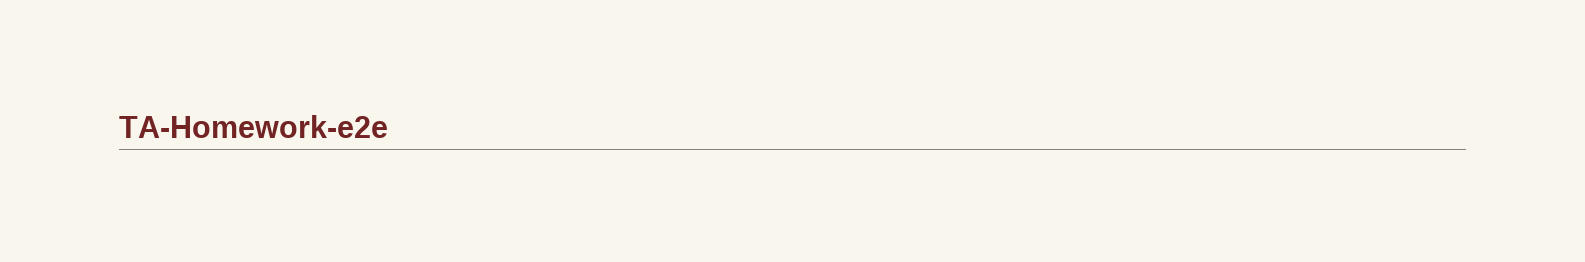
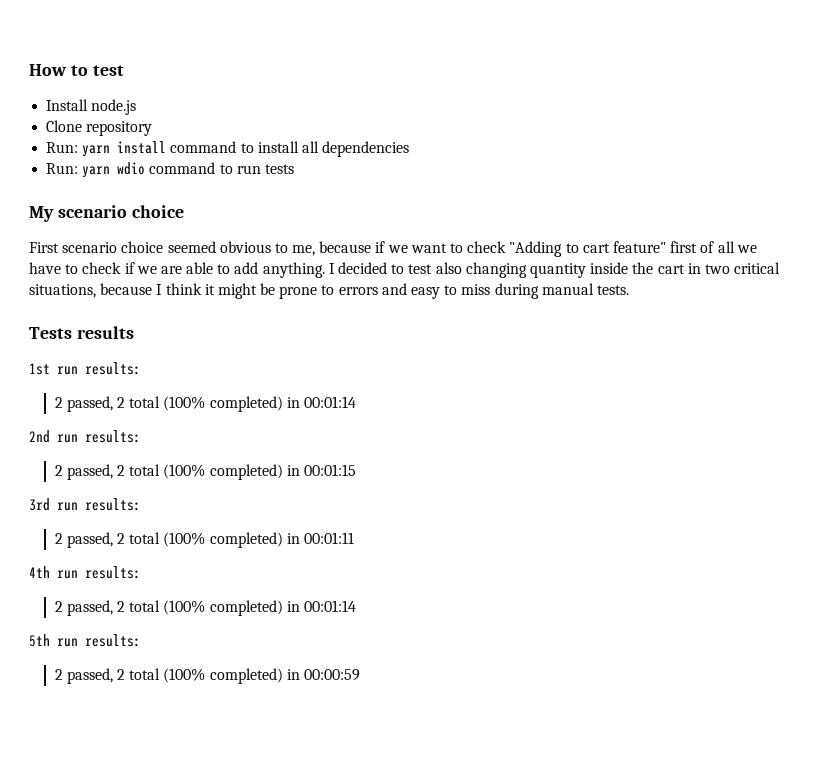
- TA-Homework-e2e
+ How to test
+ Install node.js
+ Clone repository
+ Run: yarn install command to install all dependencies
+ Run: yarn wdio command to run tests
+ My scenario choice
+ First scenario choice seemed obvious to me, because if we want to check "Adding to cart feature" first of all we have to check if we are able to add anything. I decided to test also changing quantity inside the cart in two critical situations, because I think it might be prone to errors and easy to miss during manual tests.
+ Tests results
+ 1st run results:
+ 2 passed, 2 total (100% completed) in 00:01:14
+ 2nd run results:
+ 2 passed, 2 total (100% completed) in 00:01:15
+ 3rd run results:
+ 2 passed, 2 total (100% completed) in 00:01:11
+ 4th run results:
+ 2 passed, 2 total (100% completed) in 00:01:14
+ 5th run results:
+ 2 passed, 2 total (100% completed) in 00:00:59

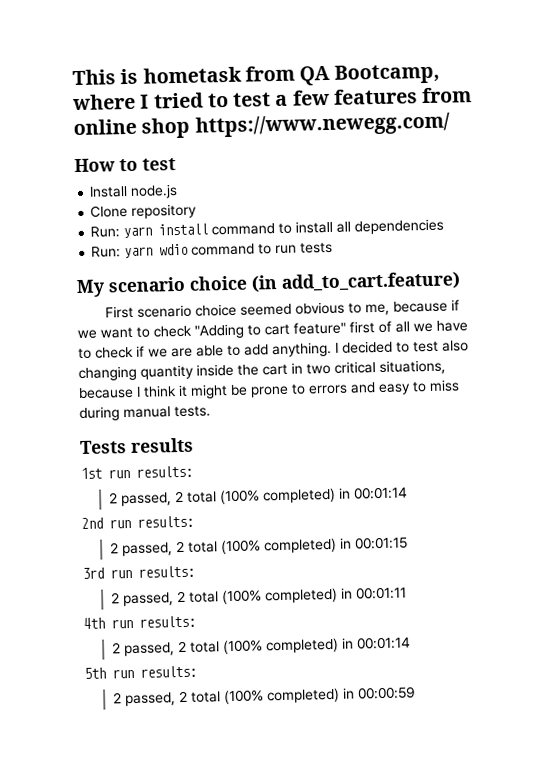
+ This is hometask from QA Bootcamp, where I tried to test a few features from online shop https://www.newegg.com/
- My scenario choice
+ My scenario choice (in add_to_cart.feature)

